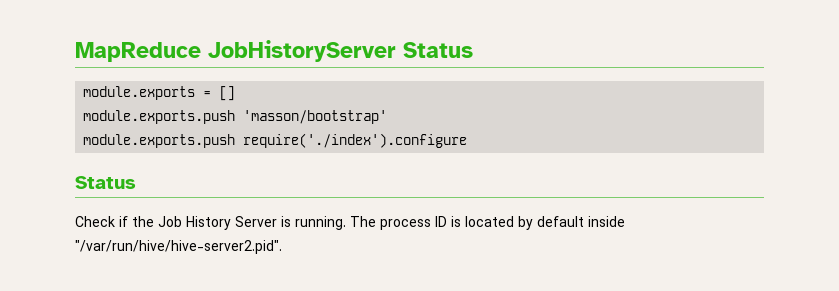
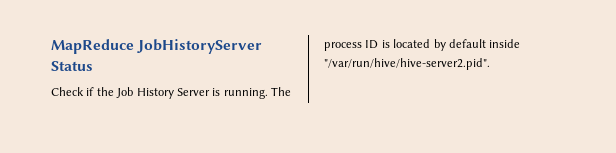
- module.exports = []
- module.exports.push 'masson/bootstrap'
- module.exports.push require('./index').configure
- Status

